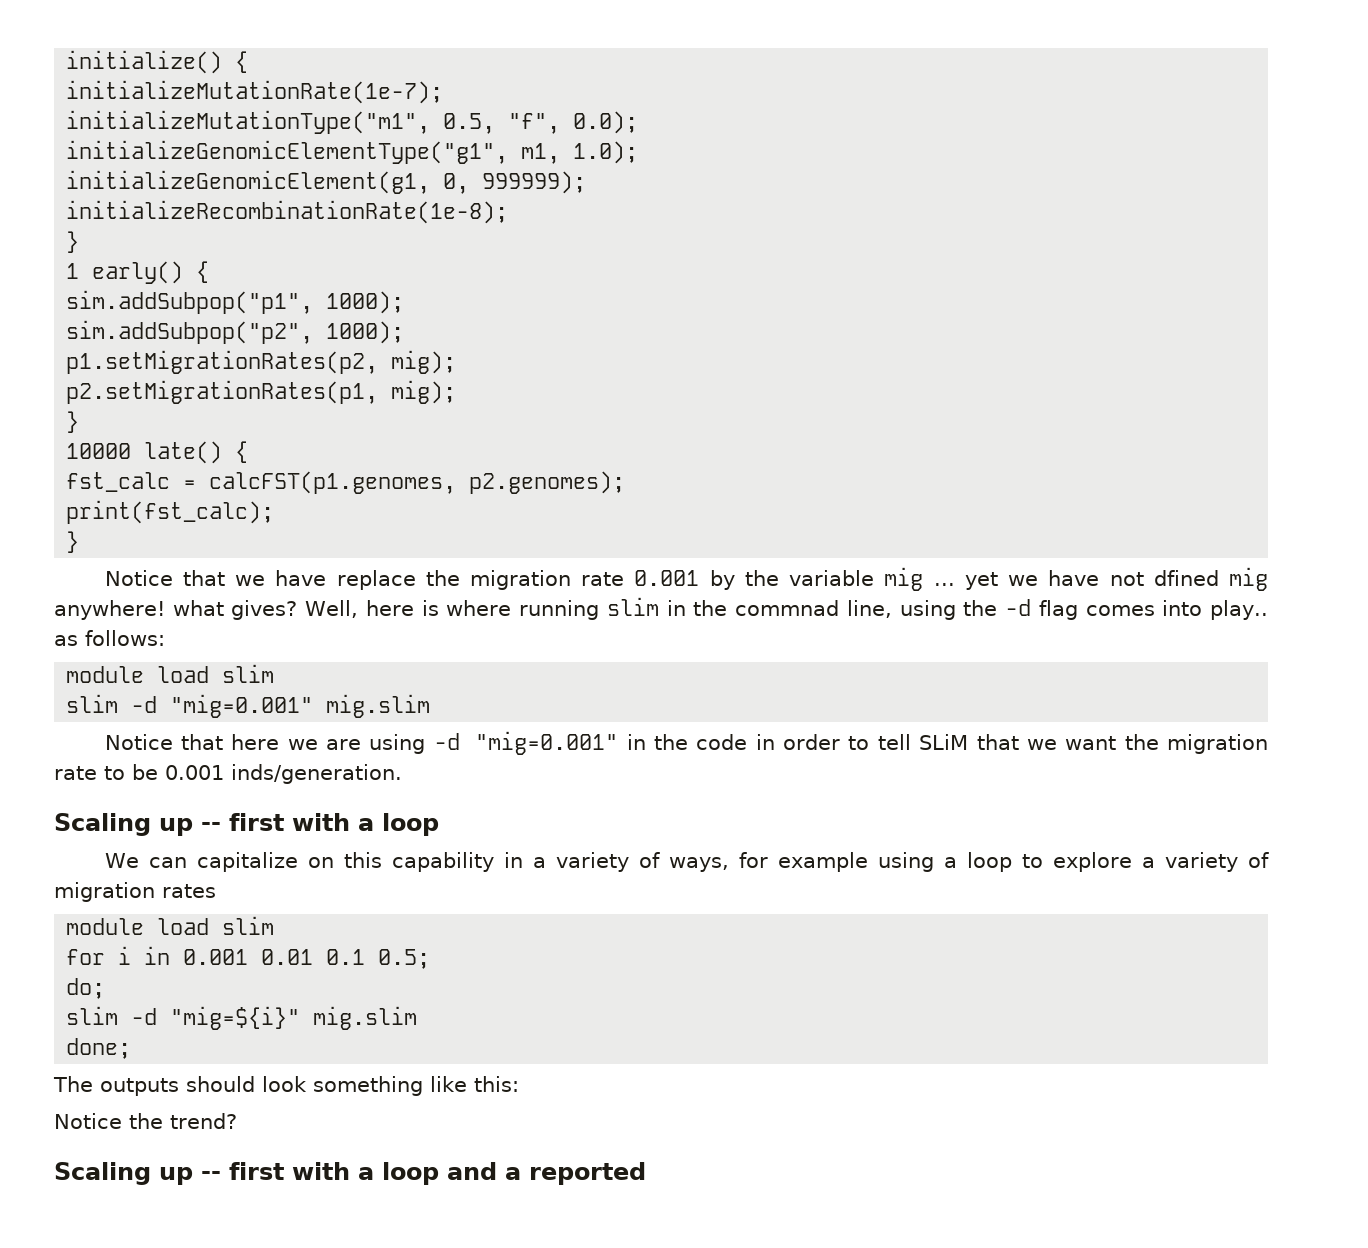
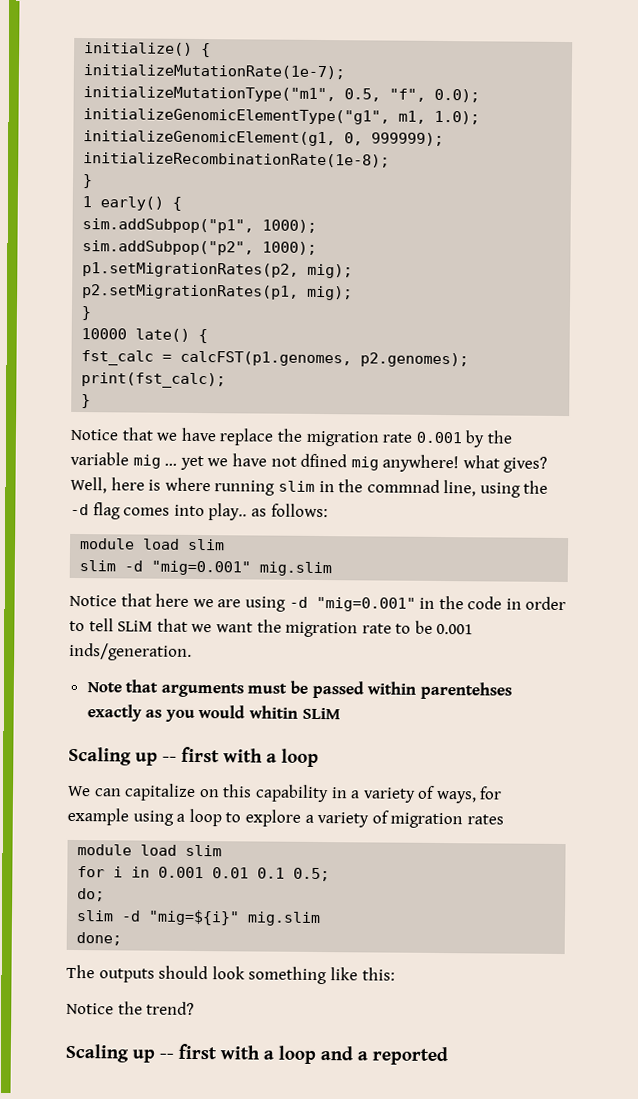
+ Note that arguments must be passed within parentehses exactly as you would whitin SLiM

